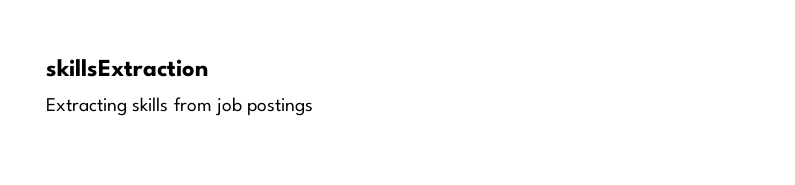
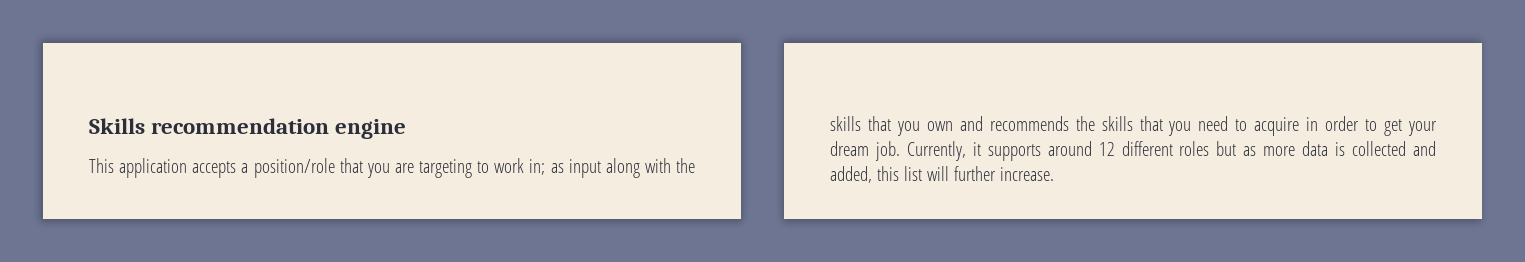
- skillsExtraction
- Extracting skills from job postings
+ Skills recommendation engine
+ This application accepts a position/role that you are targeting to work in; as input along with the skills that you own and recommends the skills that you need to acquire in order to get your dream job. Currently, it supports around 12 different roles but as more data is collected and added, this list will further increase.

